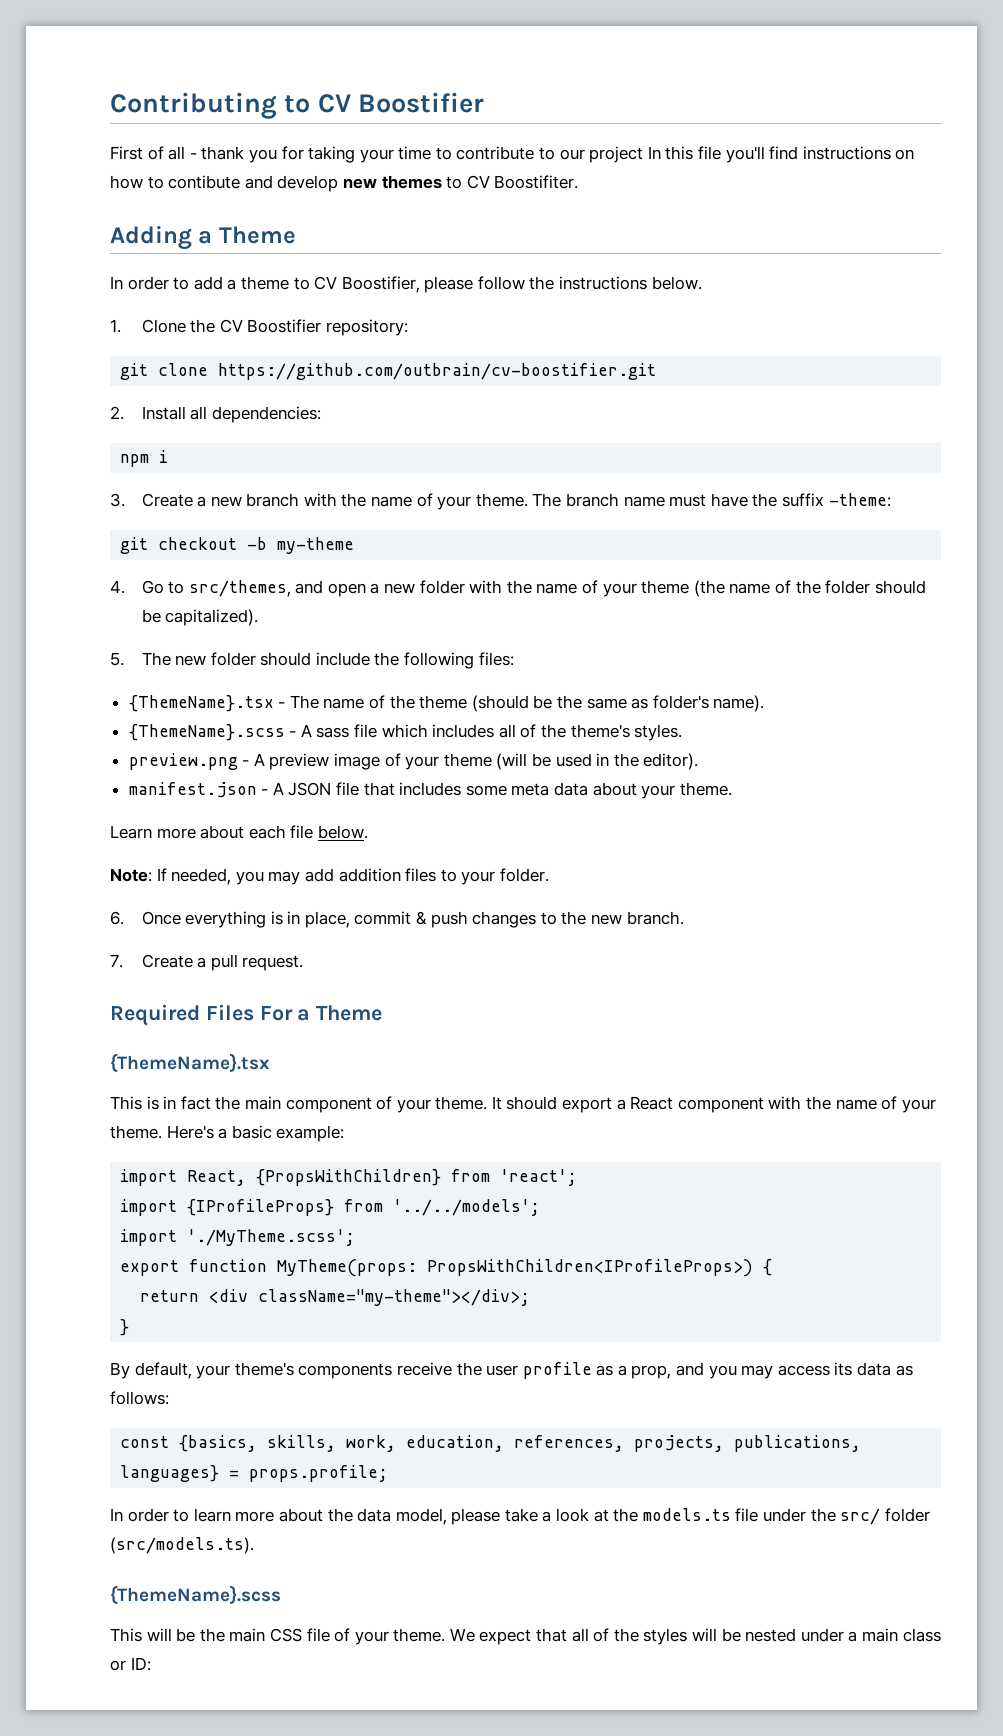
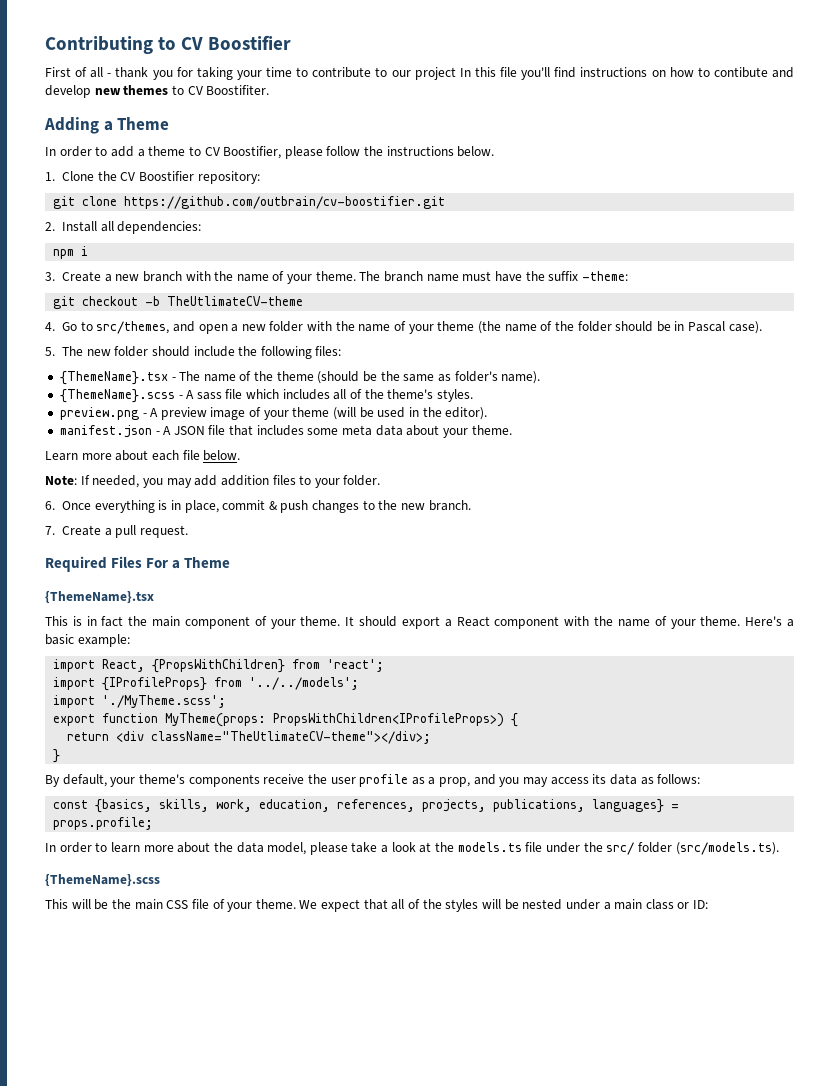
- git checkout -b my-theme
+ git checkout -b TheUtlimateCV-theme
- 4. Go to src/themes, and open a new folder with the name of your theme (the name of the folder should be capitalized).
+ 4. Go to src/themes, and open a new folder with the name of your theme (the name of the folder should be in Pascal case).
- return <div className="my-theme"></div>;
+ return <div className="TheUtlimateCV-theme"></div>;

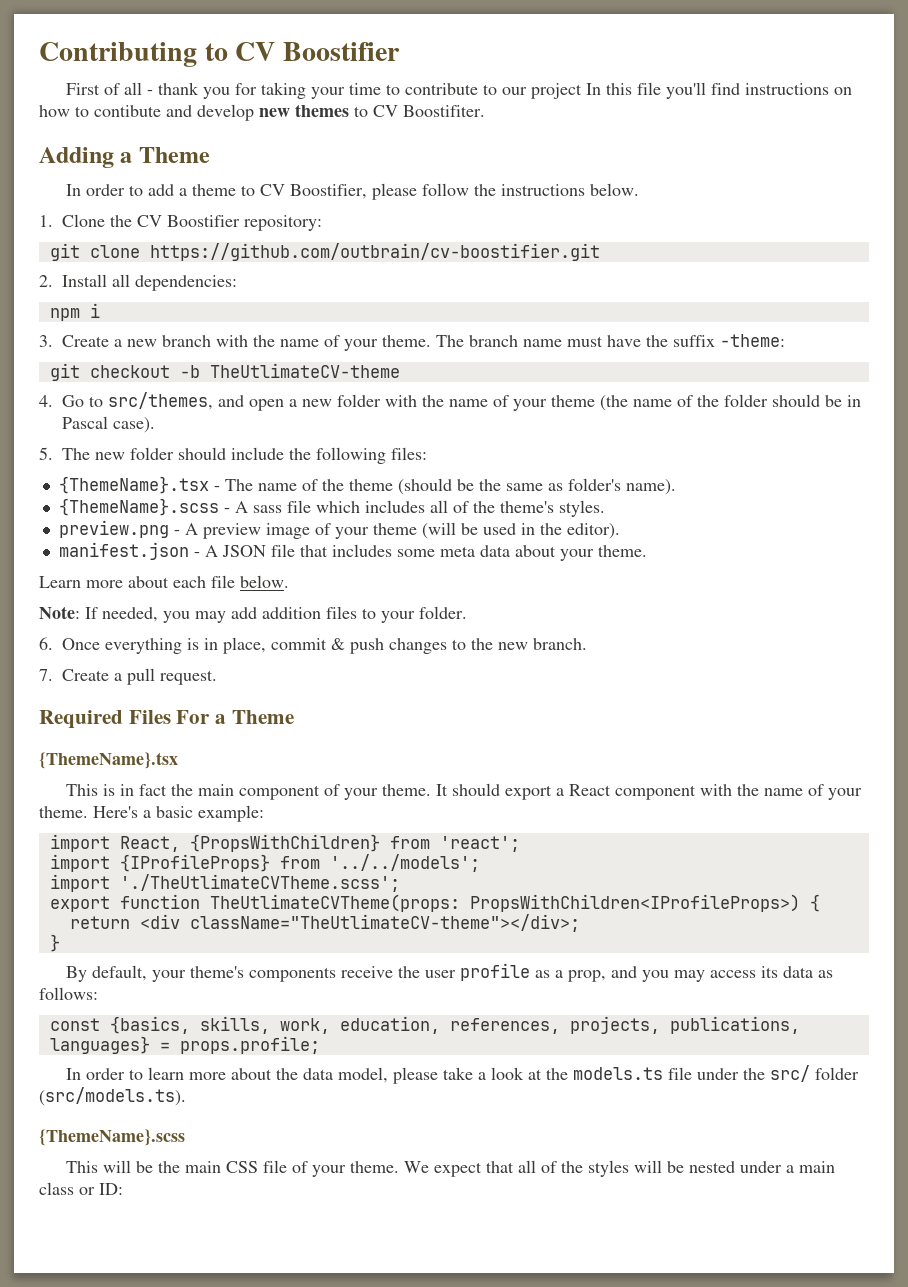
- import './MyTheme.scss';
+ import './TheUtlimateCVTheme.scss';
- export function MyTheme(props: PropsWithChildren<IProfileProps>) {
+ export function TheUtlimateCVTheme(props: PropsWithChildren<IProfileProps>) {

